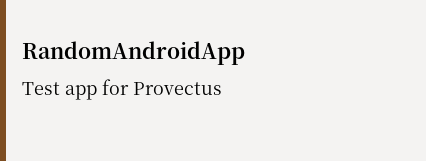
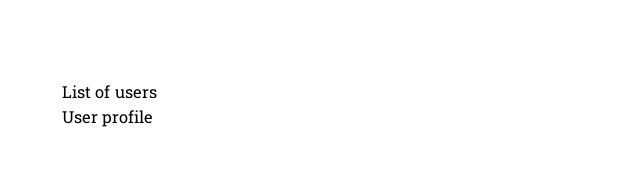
- RandomAndroidApp
- Test app for Provectus
+ List of users
+ User profile

